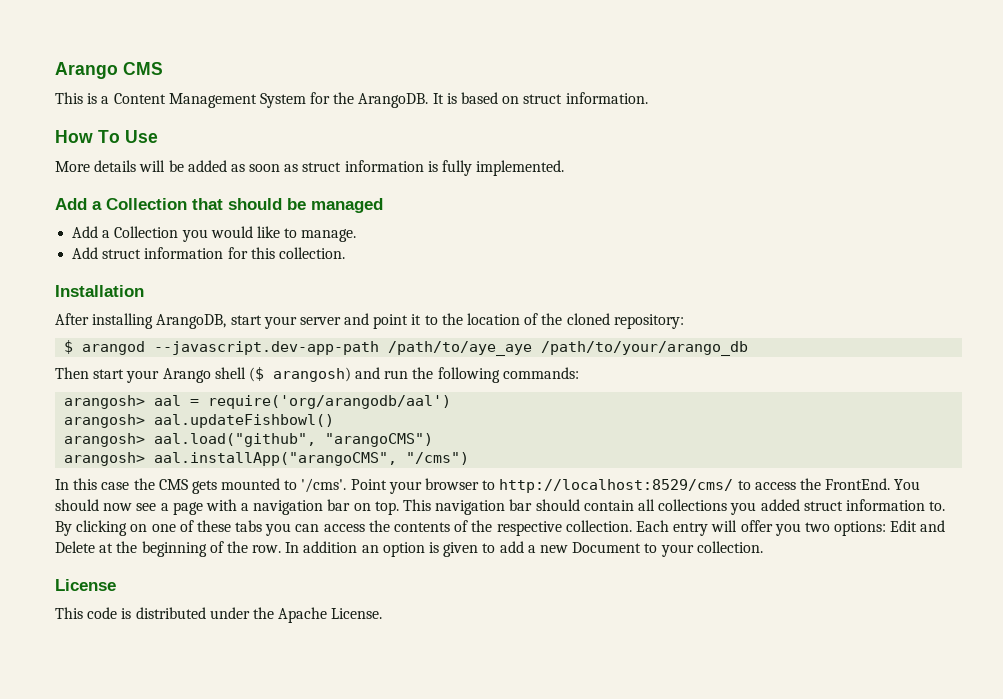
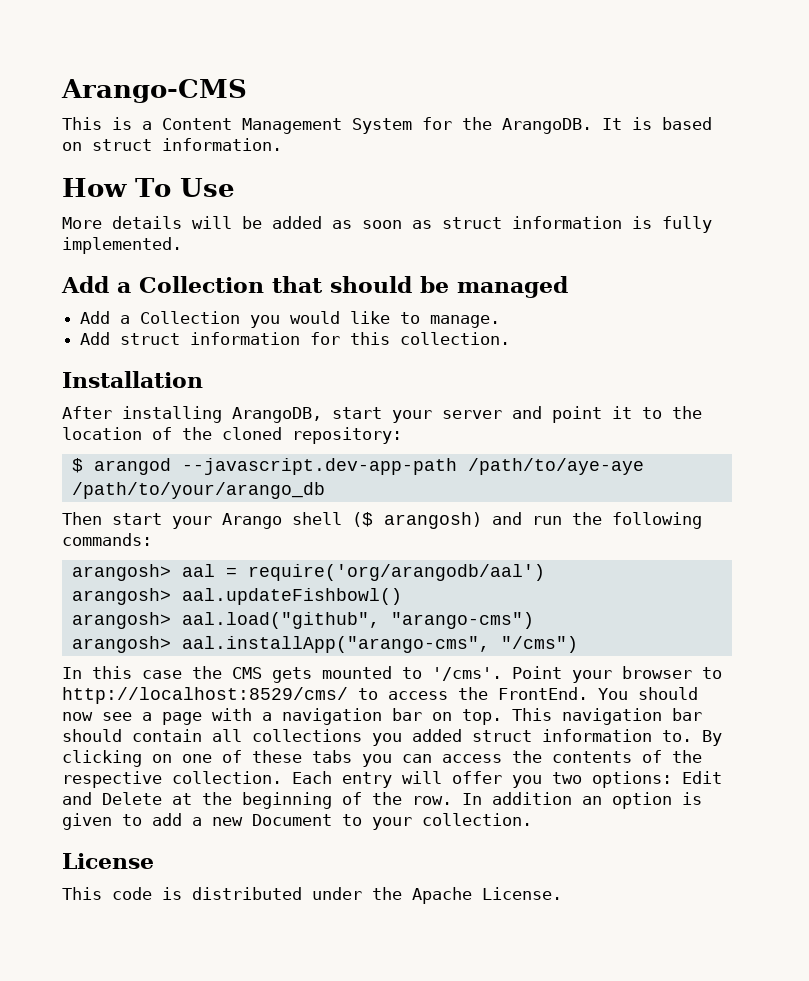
- Arango CMS
+ Arango-CMS
- $ arangod --javascript.dev-app-path /path/to/aye_aye /path/to/your/arango_db
+ $ arangod --javascript.dev-app-path /path/to/aye-aye /path/to/your/arango_db
- arangosh> aal.load("github", "arangoCMS")
- arangosh> aal.installApp("arangoCMS", "/cms")
+ arangosh> aal.load("github", "arango-cms")
+ arangosh> aal.installApp("arango-cms", "/cms")

